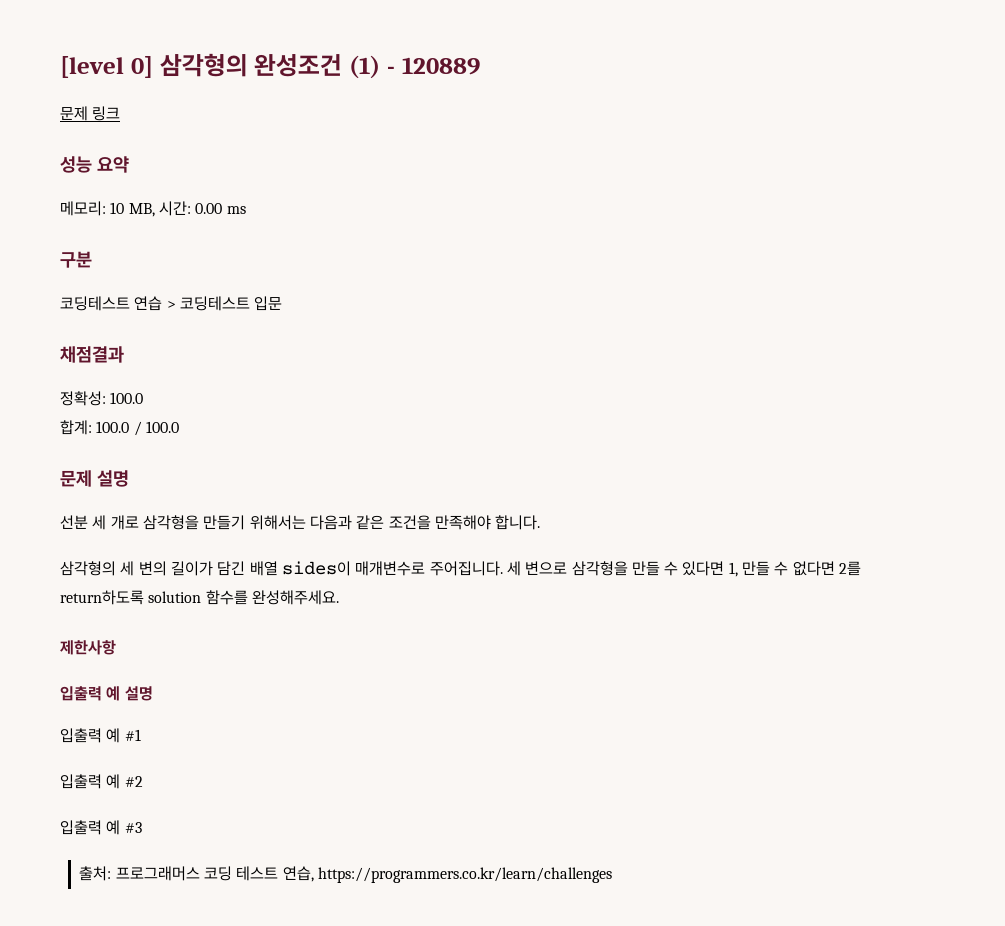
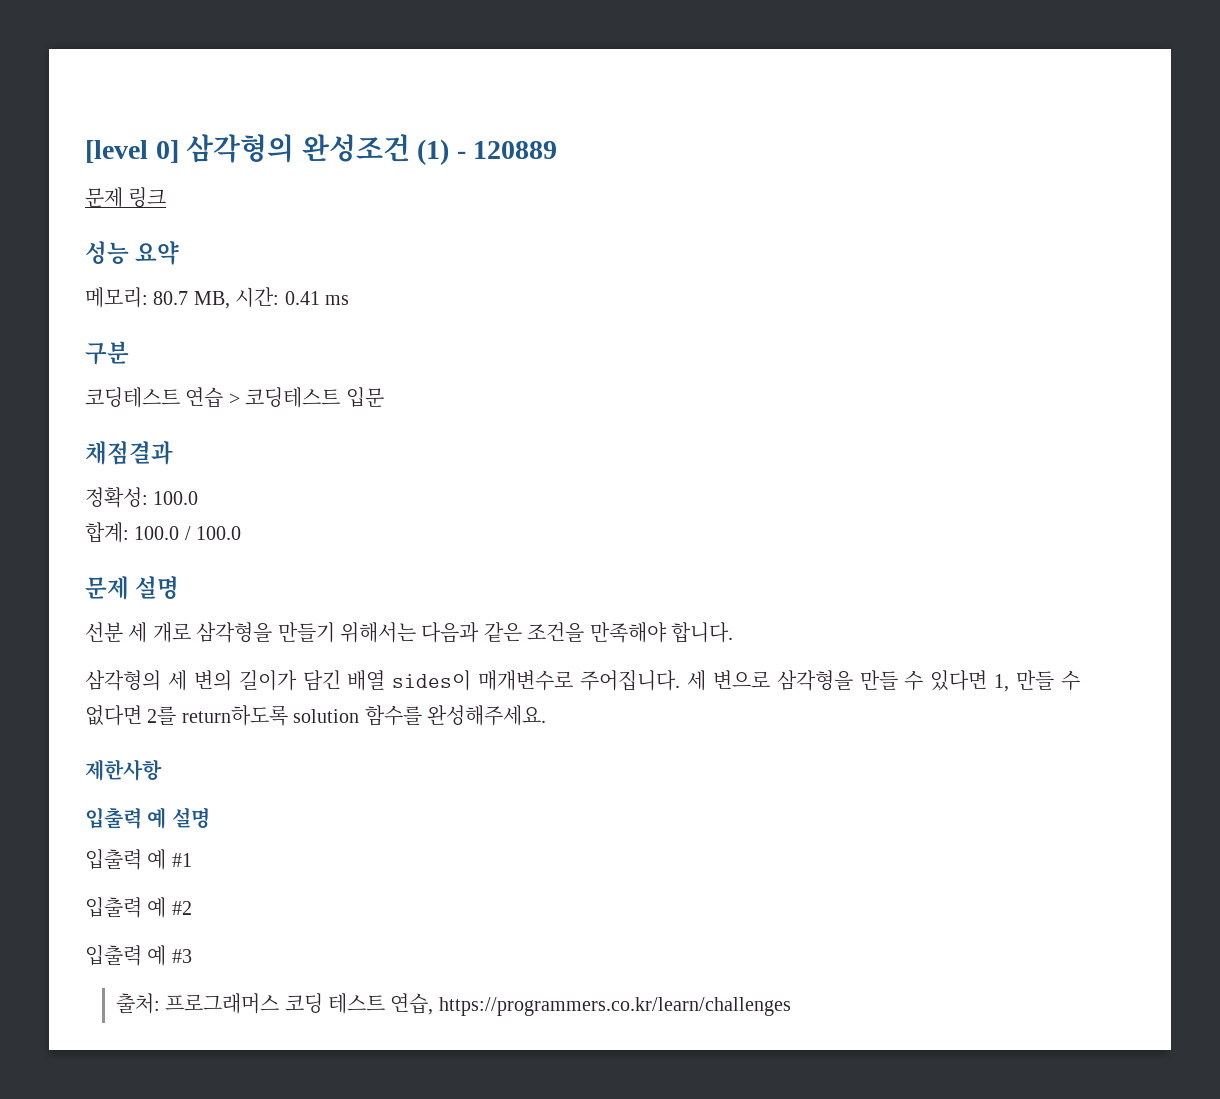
- 메모리: 10 MB, 시간: 0.00 ms
+ 메모리: 80.7 MB, 시간: 0.41 ms

